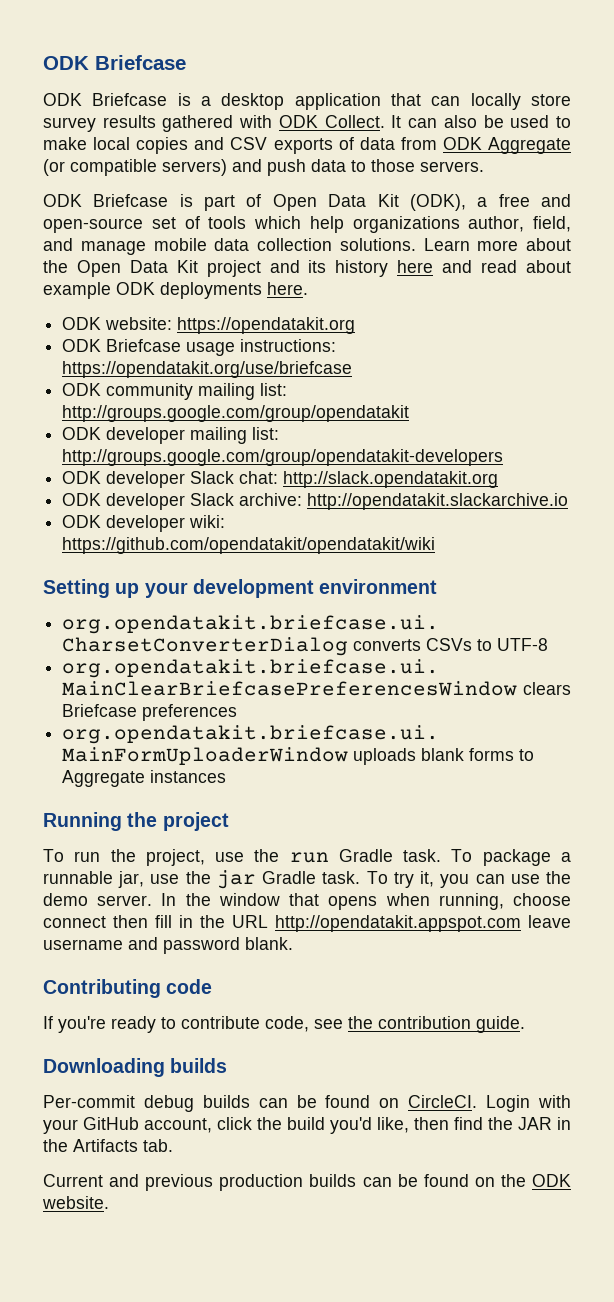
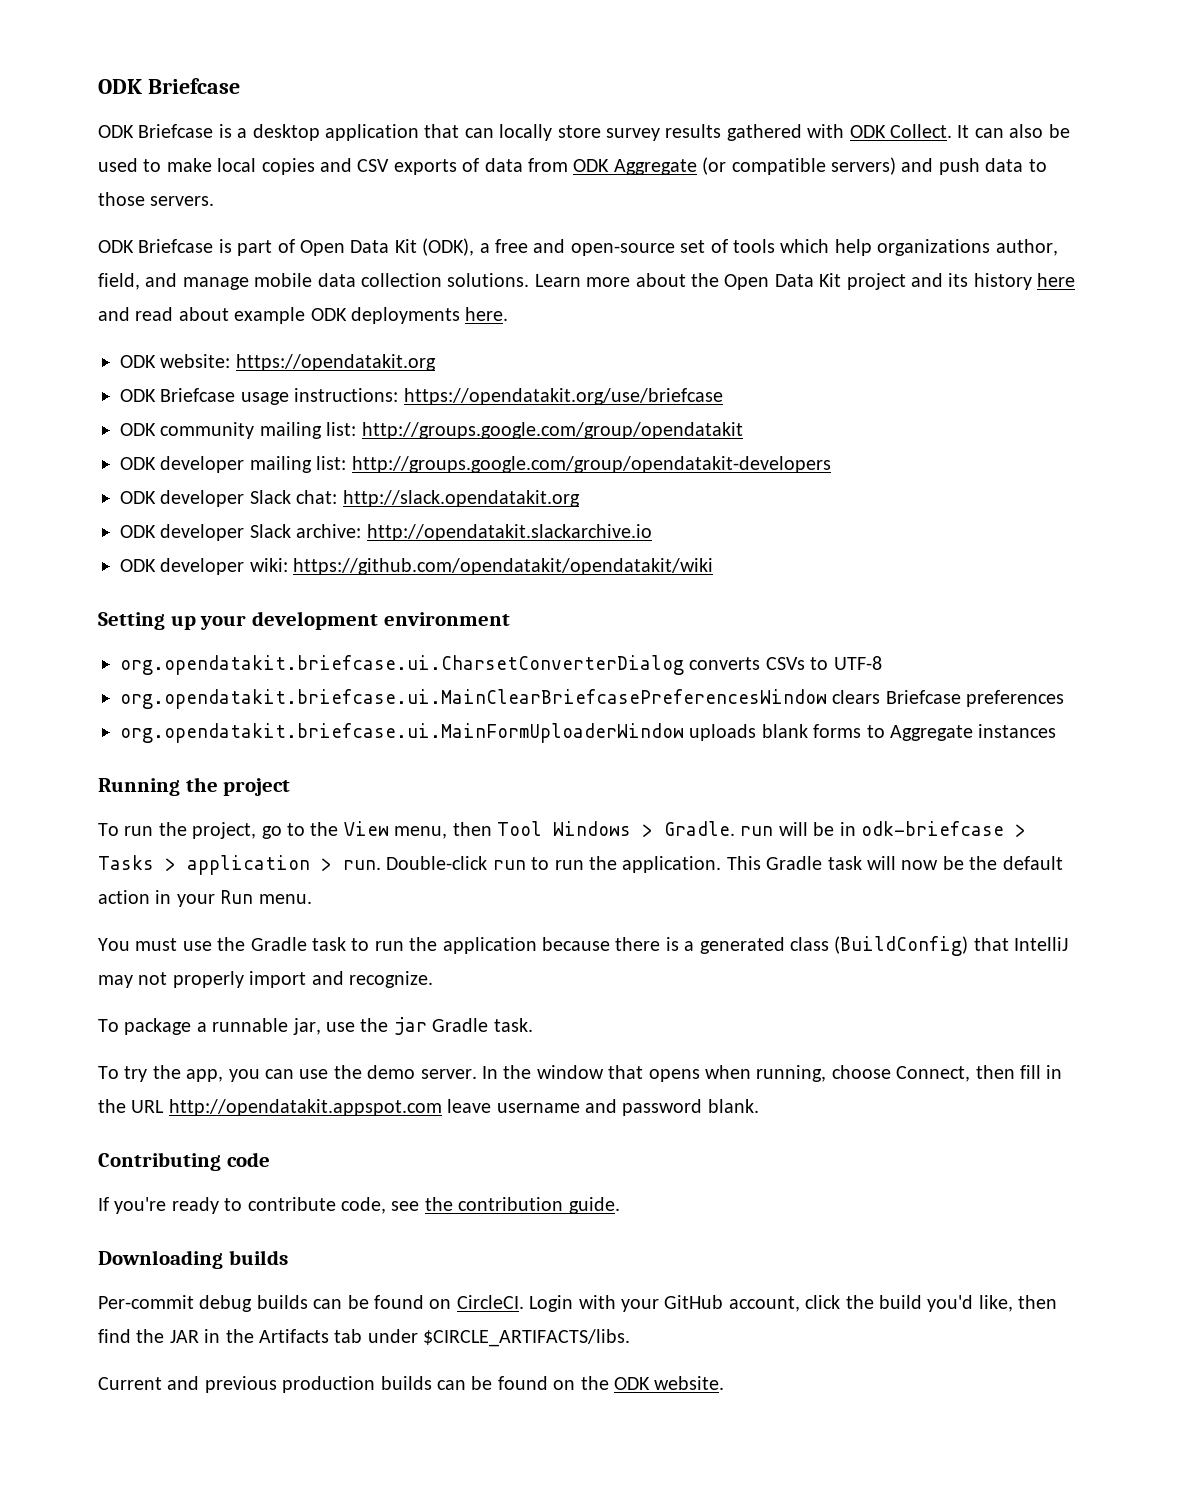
- To run the project, use the run Gradle task. To package a runnable jar, use the jar Gradle task. To try it, you can use the demo server.
+ To run the project, go to the View menu, then Tool Windows > Gradle. run will be in odk-briefcase > Tasks > application > run. Double-click run to run the application. This Gradle task will now be the default action in your Run menu.
+ You must use the Gradle task to run the application because there is a generated class (BuildConfig) that IntelliJ may not properly import and recognize.
+ To package a runnable jar, use the jar Gradle task.
+ To try the app, you can use the demo server.
- In the window that opens when running, choose connect then fill in the URL http://opendatakit.appspot.com leave username and password blank.
+ In the window that opens when running, choose Connect, then fill in the URL http://opendatakit.appspot.com leave username and password blank.
- Login with your GitHub account, click the build you'd like, then find the JAR in the Artifacts tab.
+ Login with your GitHub account, click the build you'd like, then find the JAR in the Artifacts tab under $CIRCLE_ARTIFACTS/libs.

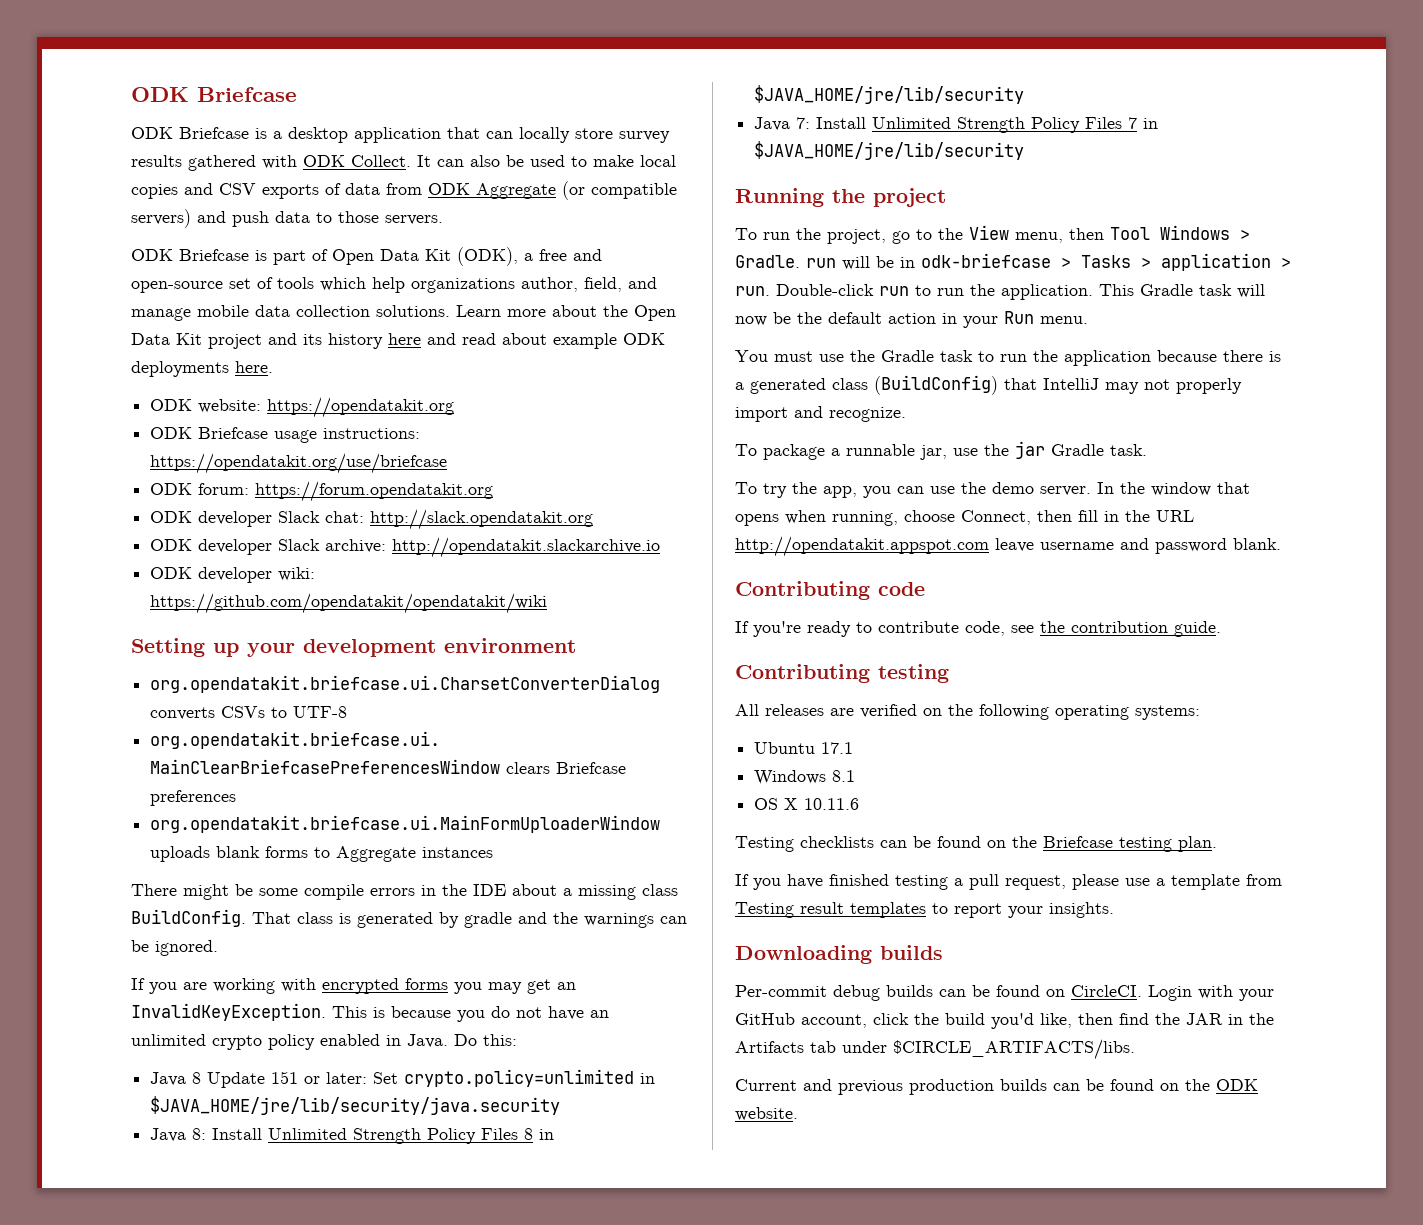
- ODK community mailing list: http://groups.google.com/group/opendatakit
- ODK developer mailing list: http://groups.google.com/group/opendatakit-developers
+ ODK forum: https://forum.opendatakit.org
+ There might be some compile errors in the IDE about a missing class BuildConfig. That class is generated by gradle and the warnings can be ignored.
+ If you are working with encrypted forms you may get an InvalidKeyException. This is because you do not have an unlimited crypto policy enabled in Java. Do this:
+ Java 8 Update 151 or later: Set crypto.policy=unlimited in $JAVA_HOME/jre/lib/security/java.security
+ Java 8: Install Unlimited Strength Policy Files 8 in $JAVA_HOME/jre/lib/security
+ Java 7: Install Unlimited Strength Policy Files 7 in $JAVA_HOME/jre/lib/security
+ Contributing testing
+ All releases are verified on the following operating systems:
+ Ubuntu 17.1
+ Windows 8.1
+ OS X 10.11.6
+ Testing checklists can be found on the Briefcase testing plan.
+ If you have finished testing a pull request, please use a template from Testing result templates to report your insights.

